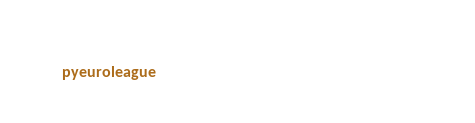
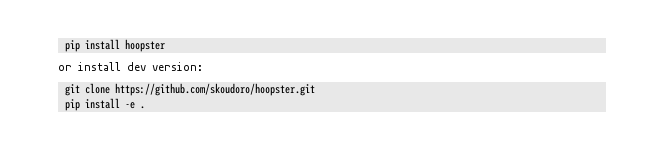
- pyeuroleague
+ pip install hoopster
+ or install dev version:
+ git clone https://github.com/skoudoro/hoopster.git
+ pip install -e .

